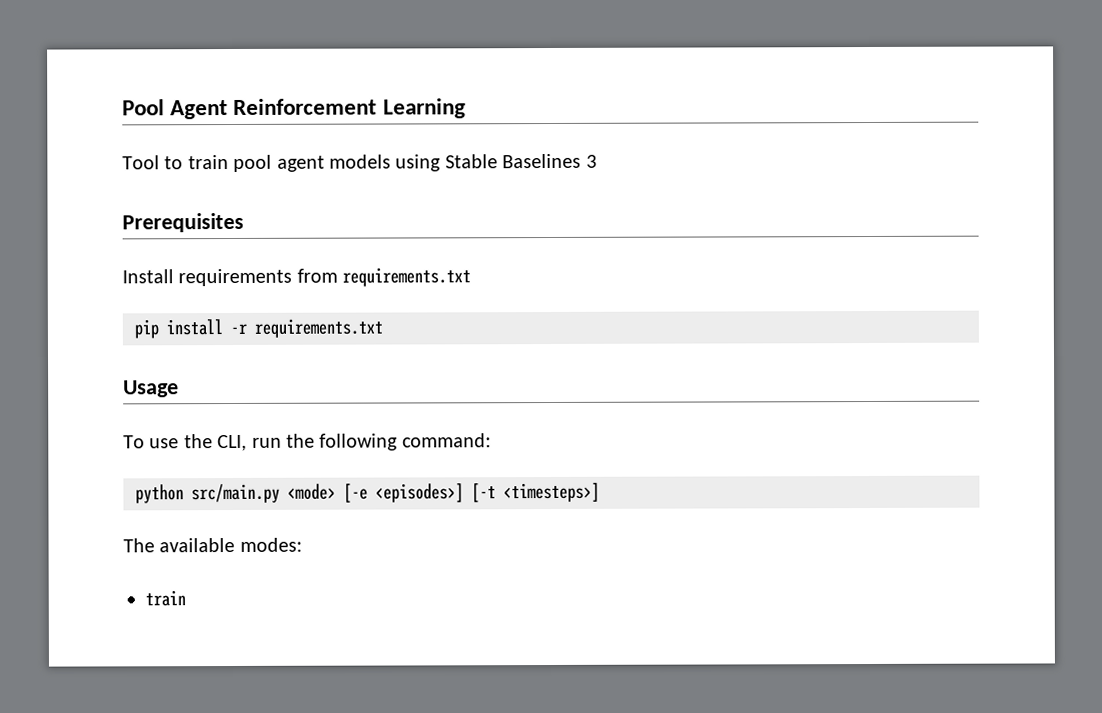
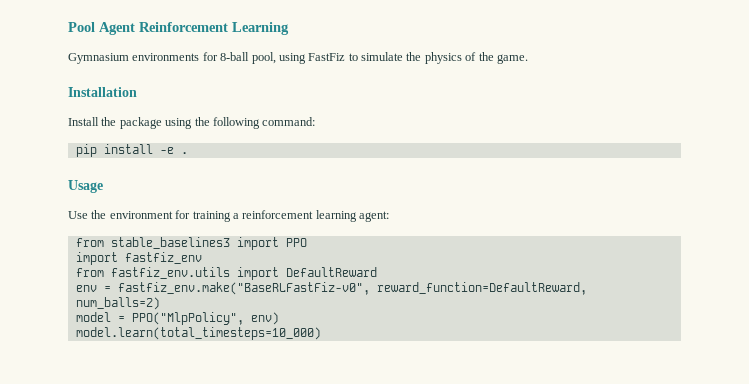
- Tool to train pool agent models using Stable Baselines 3
- Prerequisites
- Install requirements from requirements.txt
- pip install -r requirements.txt
+ Gymnasium environments for 8-ball pool, using FastFiz to simulate the physics of the game.
+ Installation
+ Install the package using the following command:
+ pip install -e .
  Usage
- To use the CLI, run the following command:
- python src/main.py <mode> [-e <episodes>] [-t <timesteps>]
- The available modes:
- train
+ Use the environment for training a reinforcement learning agent:
+ from stable_baselines3 import PPO
+ import fastfiz_env
+ from fastfiz_env.utils import DefaultReward
+ env = fastfiz_env.make("BaseRLFastFiz-v0", reward_function=DefaultReward, num_balls=2)
+ model = PPO("MlpPolicy", env)
+ model.learn(total_timesteps=10_000)

